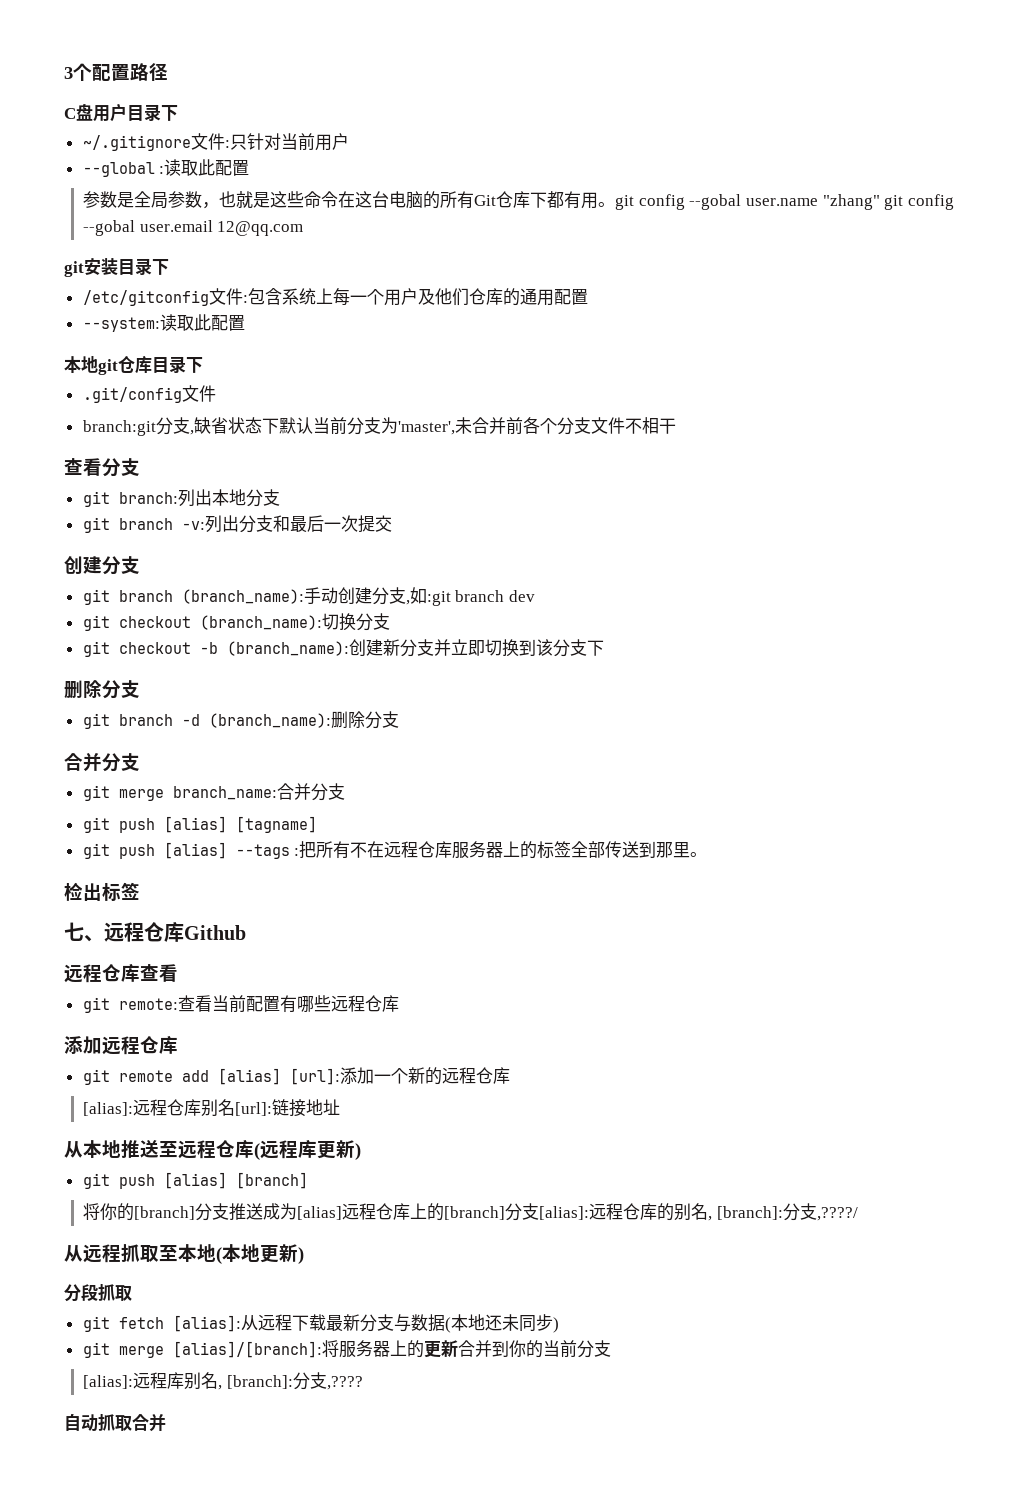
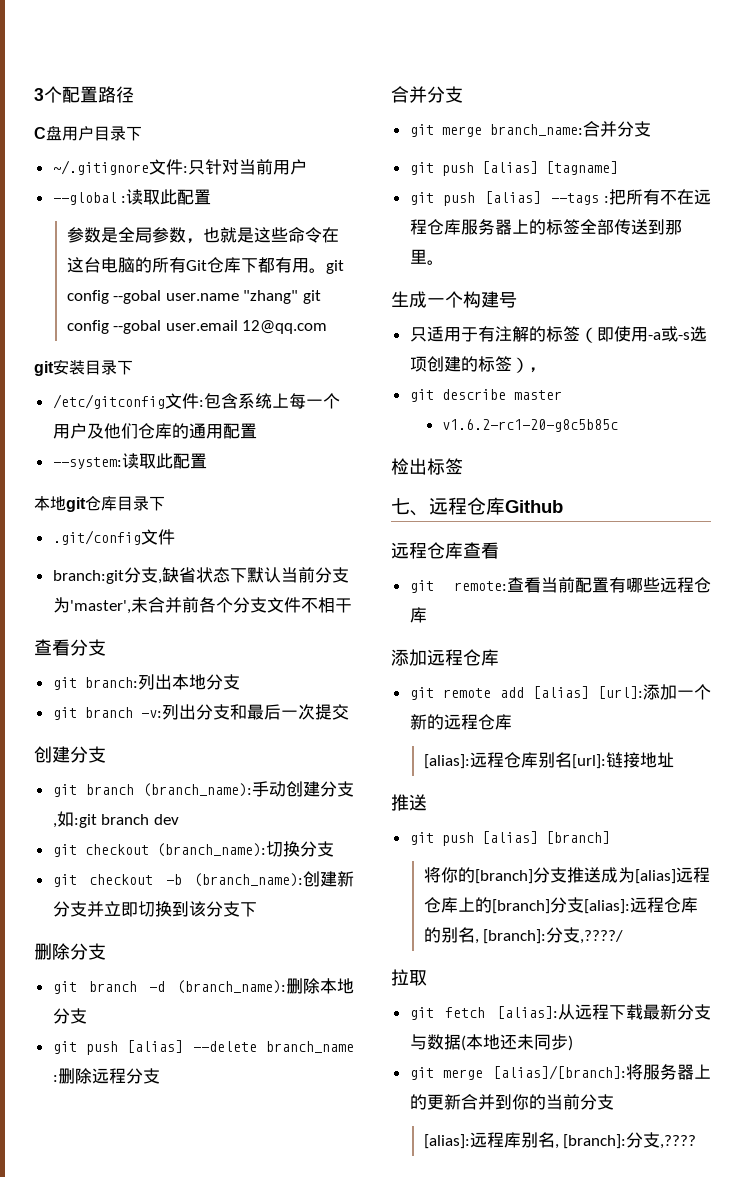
- git branch -d (branch_name):删除分支
+ git branch -d (branch_name):删除本地分支
+ git push [alias] --delete branch_name :删除远程分支
+ 生成一个构建号
+ 只适用于有注解的标签（即使用-a或-s选项创建的标签），
+ git describe master
+ v1.6.2-rc1-20-g8c5b85c
  [alias]:远程仓库别名[url]:链接地址
- 从本地推送至远程仓库(远程库更新)
+ 推送
- 从远程抓取至本地(本地更新)
- 分段抓取
+ 拉取
- 自动抓取合并

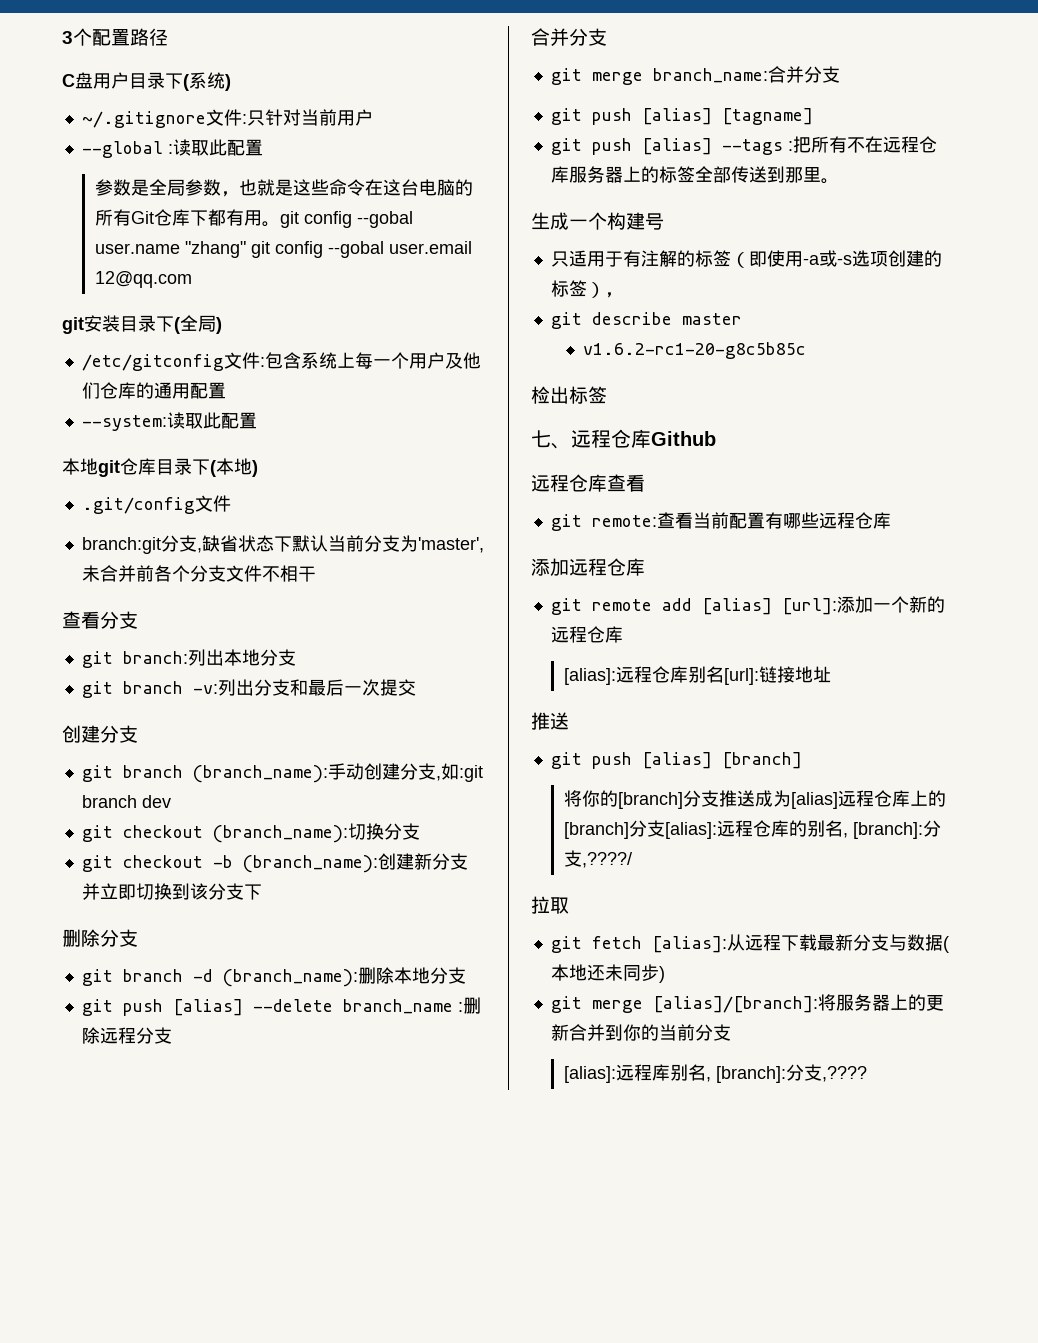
- C盘用户目录下
+ C盘用户目录下(系统)
- git安装目录下
+ git安装目录下(全局)
- 本地git仓库目录下
+ 本地git仓库目录下(本地)

